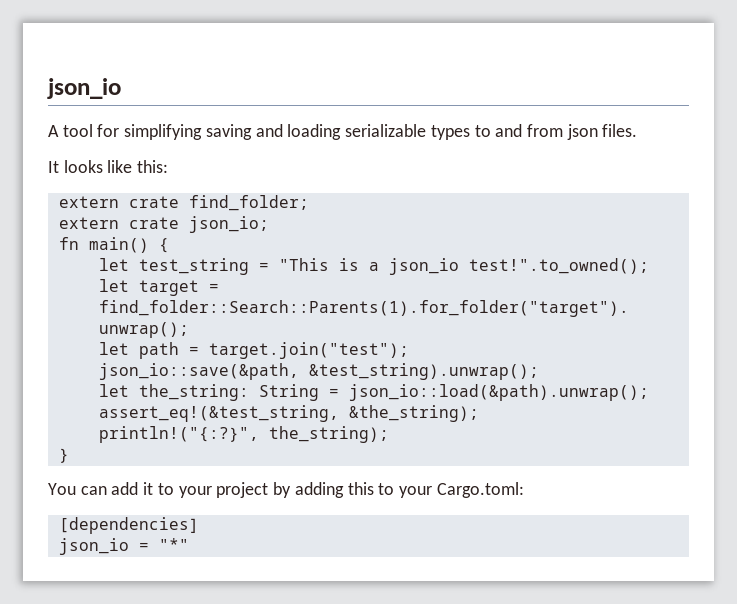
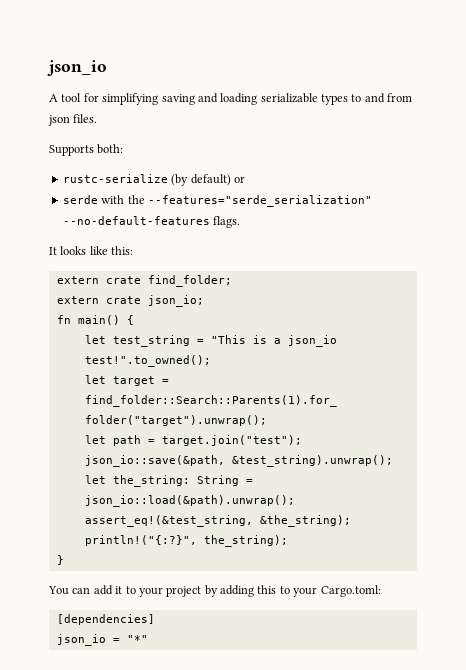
+ Supports both:
+ rustc-serialize (by default) or
+ serde with the --features="serde_serialization" --no-default-features flags.

